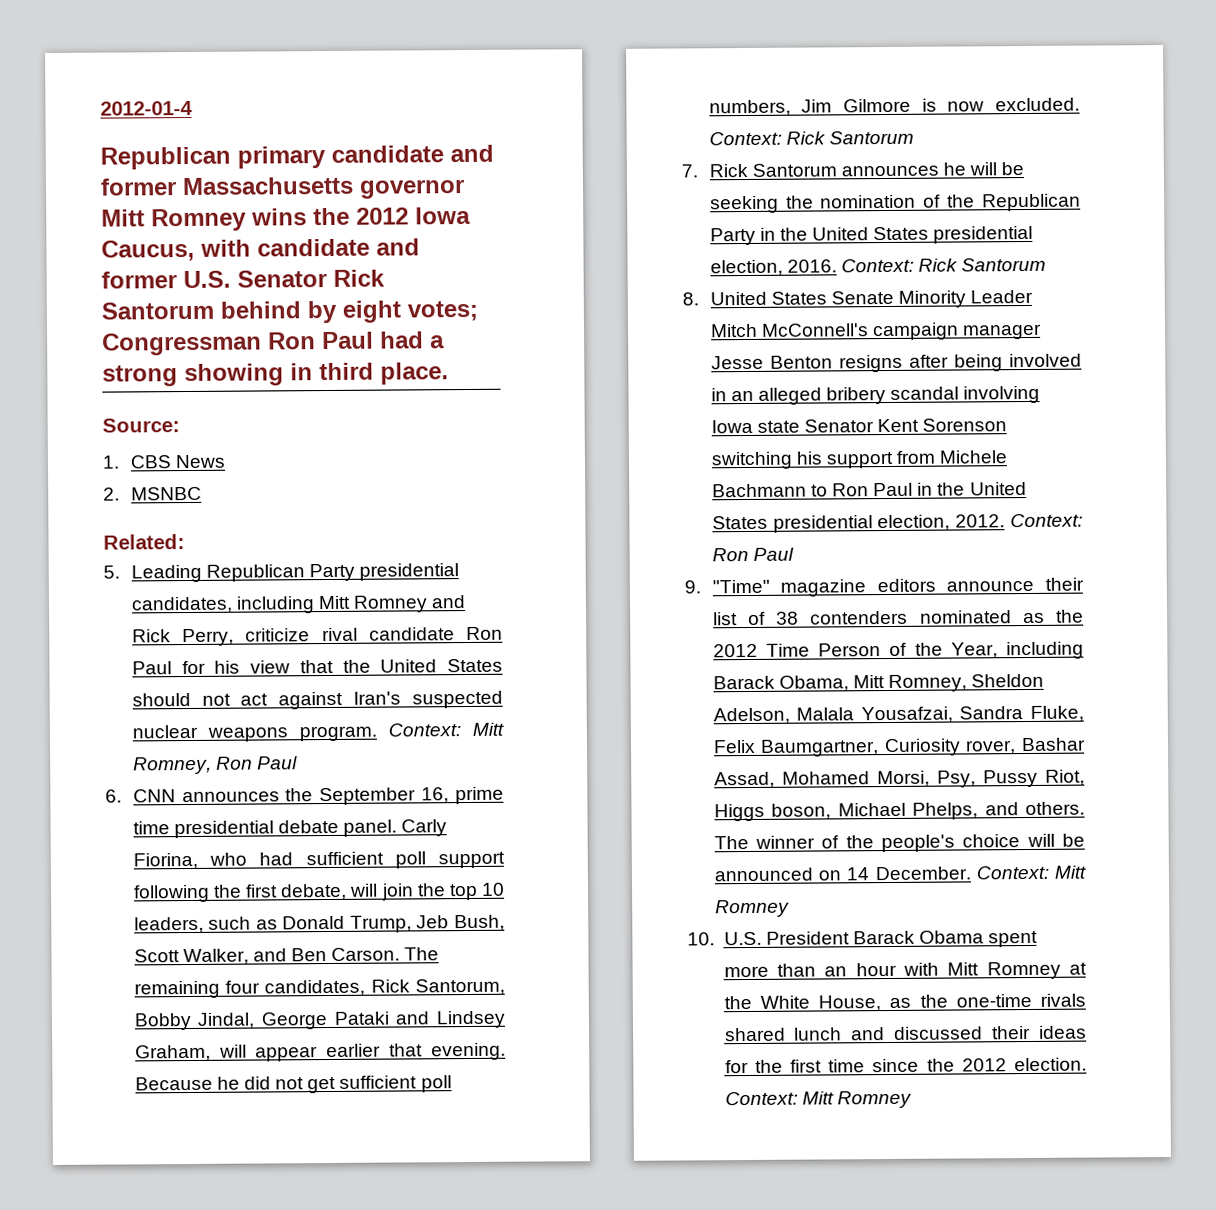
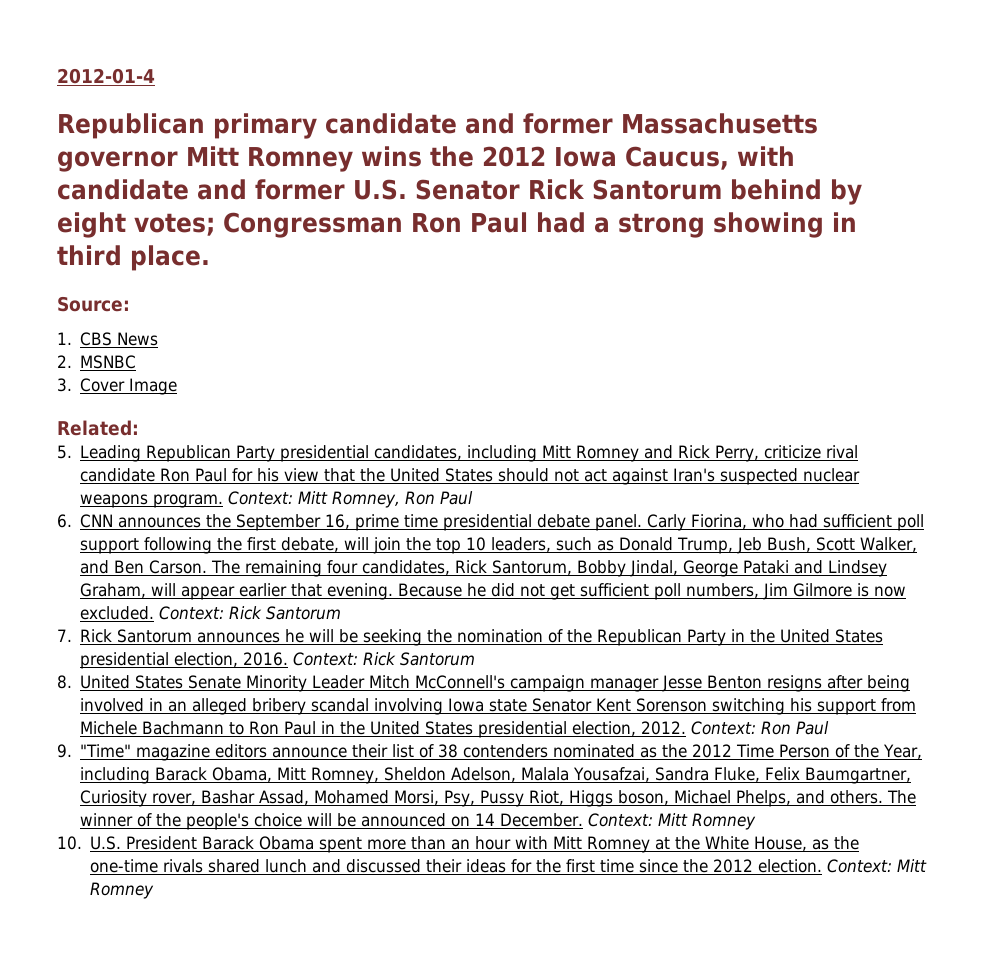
+ 3. Cover Image

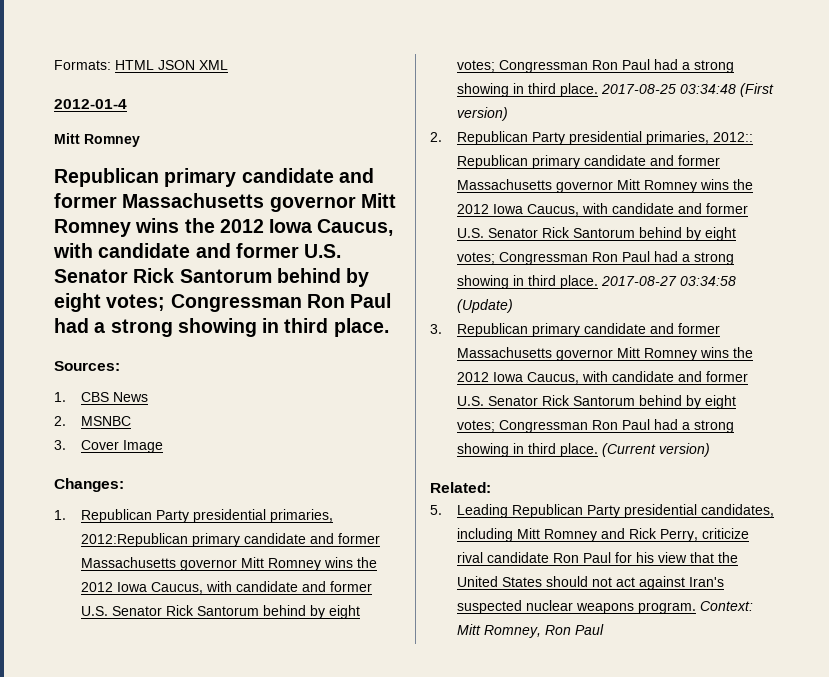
+ Formats: HTML JSON XML
  2012-01-4
+ Mitt Romney
- Source:
+ Sources:
+ Changes:
+ 1. Republican Party presidential primaries, 2012:Republican primary candidate and former Massachusetts governor Mitt Romney wins the 2012 Iowa Caucus, with candidate and former U.S. Senator Rick Santorum behind by eight votes; Congressman Ron Paul had a strong showing in third place. 2017-08-25 03:34:48 (First version)
+ 2. Republican Party presidential primaries, 2012:: Republican primary candidate and former Massachusetts governor Mitt Romney wins the 2012 Iowa Caucus, with candidate and former U.S. Senator Rick Santorum behind by eight votes; Congressman Ron Paul had a strong showing in third place. 2017-08-27 03:34:58 (Update)
+ 3. Republican primary candidate and former Massachusetts governor Mitt Romney wins the 2012 Iowa Caucus, with candidate and former U.S. Senator Rick Santorum behind by eight votes; Congressman Ron Paul had a strong showing in third place. (Current version)
- 6. CNN announces the September 16, prime time presidential debate panel. Carly Fiorina, who had sufficient poll support following the first debate, will join the top 10 leaders, such as Donald Trump, Jeb Bush, Scott Walker, and Ben Carson. The remaining four candidates, Rick Santorum, Bobby Jindal, George Pataki and Lindsey Graham, will appear earlier that evening. Because he did not get sufficient poll numbers, Jim Gilmore is now excluded. Context: Rick Santorum
- 7. Rick Santorum announces he will be seeking the nomination of the Republican Party in the United States presidential election, 2016. Context: Rick Santorum
- 8. United States Senate Minority Leader Mitch McConnell's campaign manager Jesse Benton resigns after being involved in an alleged bribery scandal involving Iowa state Senator Kent Sorenson switching his support from Michele Bachmann to Ron Paul in the United States presidential election, 2012. Context: Ron Paul
- 9. "Time" magazine editors announce their list of 38 contenders nominated as the 2012 Time Person of the Year, including Barack Obama, Mitt Romney, Sheldon Adelson, Malala Yousafzai, Sandra Fluke, Felix Baumgartner, Curiosity rover, Bashar Assad, Mohamed Morsi, Psy, Pussy Riot, Higgs boson, Michael Phelps, and others. The winner of the people's choice will be announced on 14 December. Context: Mitt Romney
- 10. U.S. President Barack Obama spent more than an hour with Mitt Romney at the White House, as the one-time rivals shared lunch and discussed their ideas for the first time since the 2012 election. Context: Mitt Romney

